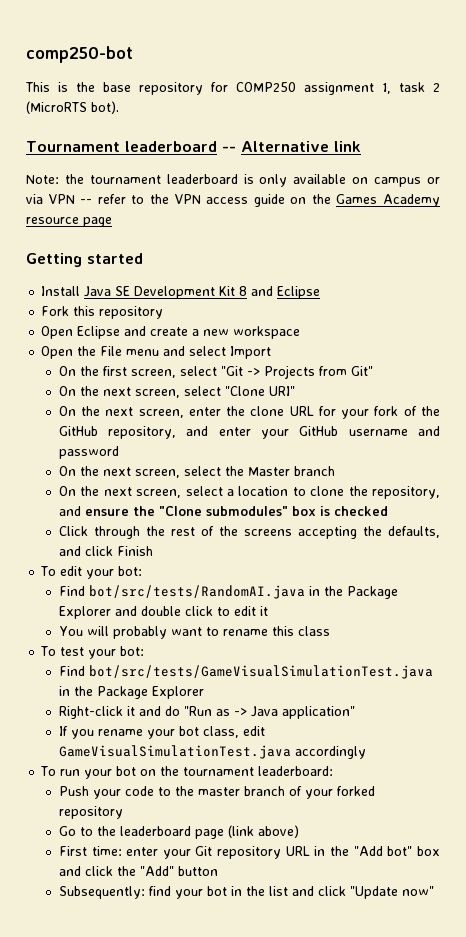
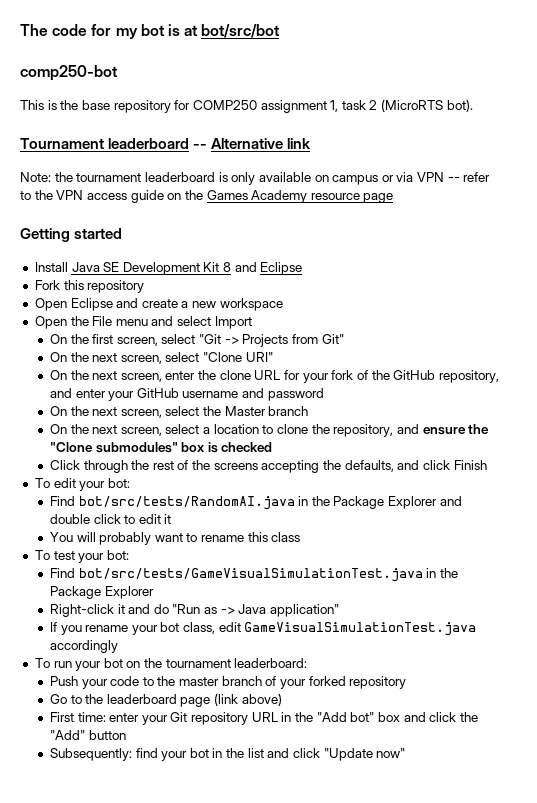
+ The code for my bot is at bot/src/bot

